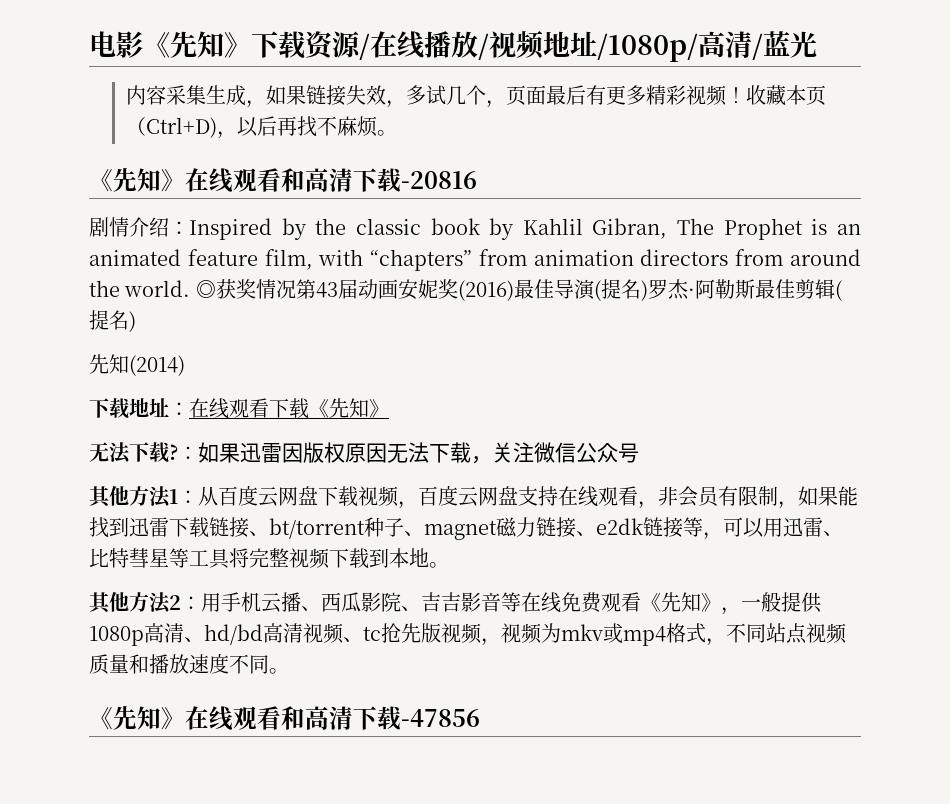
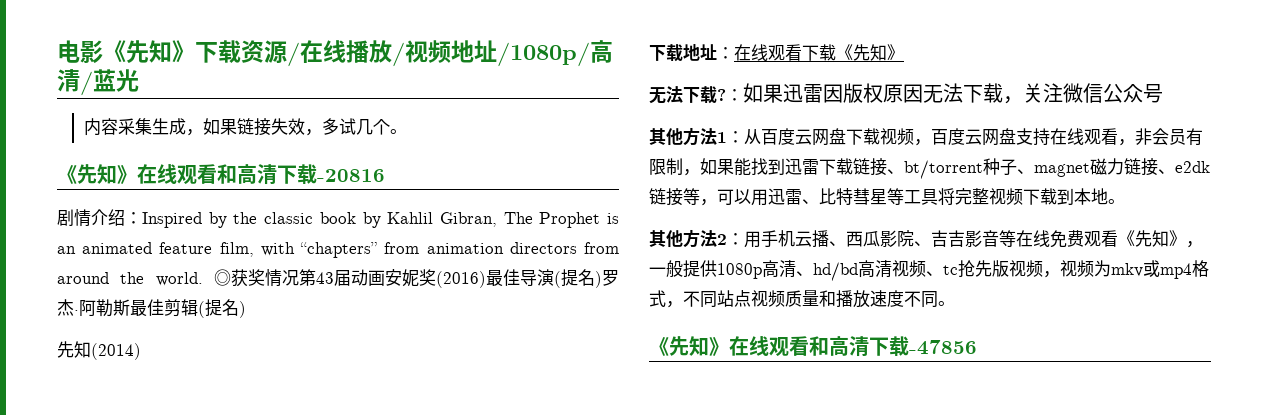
- 内容采集生成，如果链接失效，多试几个，页面最后有更多精彩视频！收藏本页（Ctrl+D)，以后再找不麻烦。
+ 内容采集生成，如果链接失效，多试几个。

